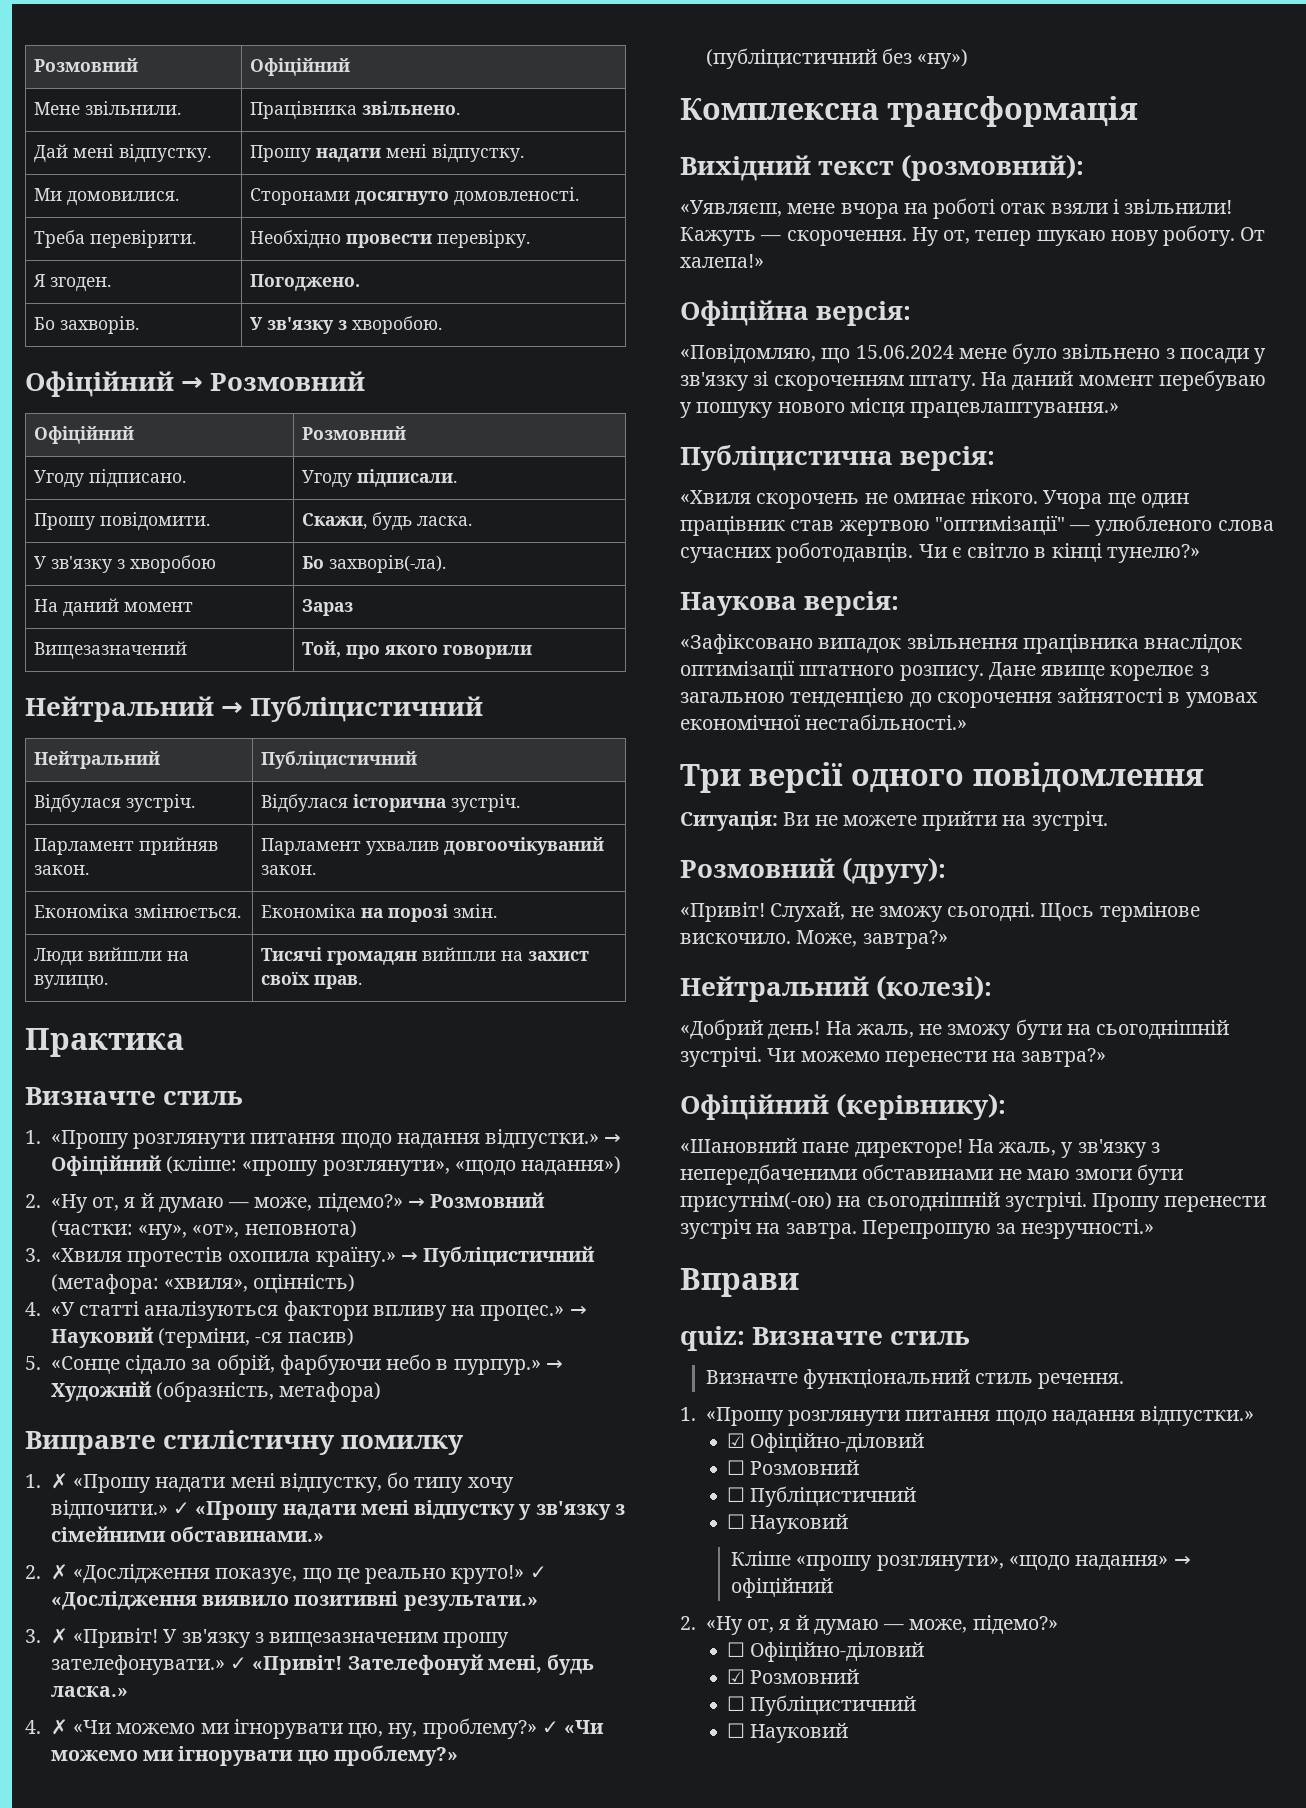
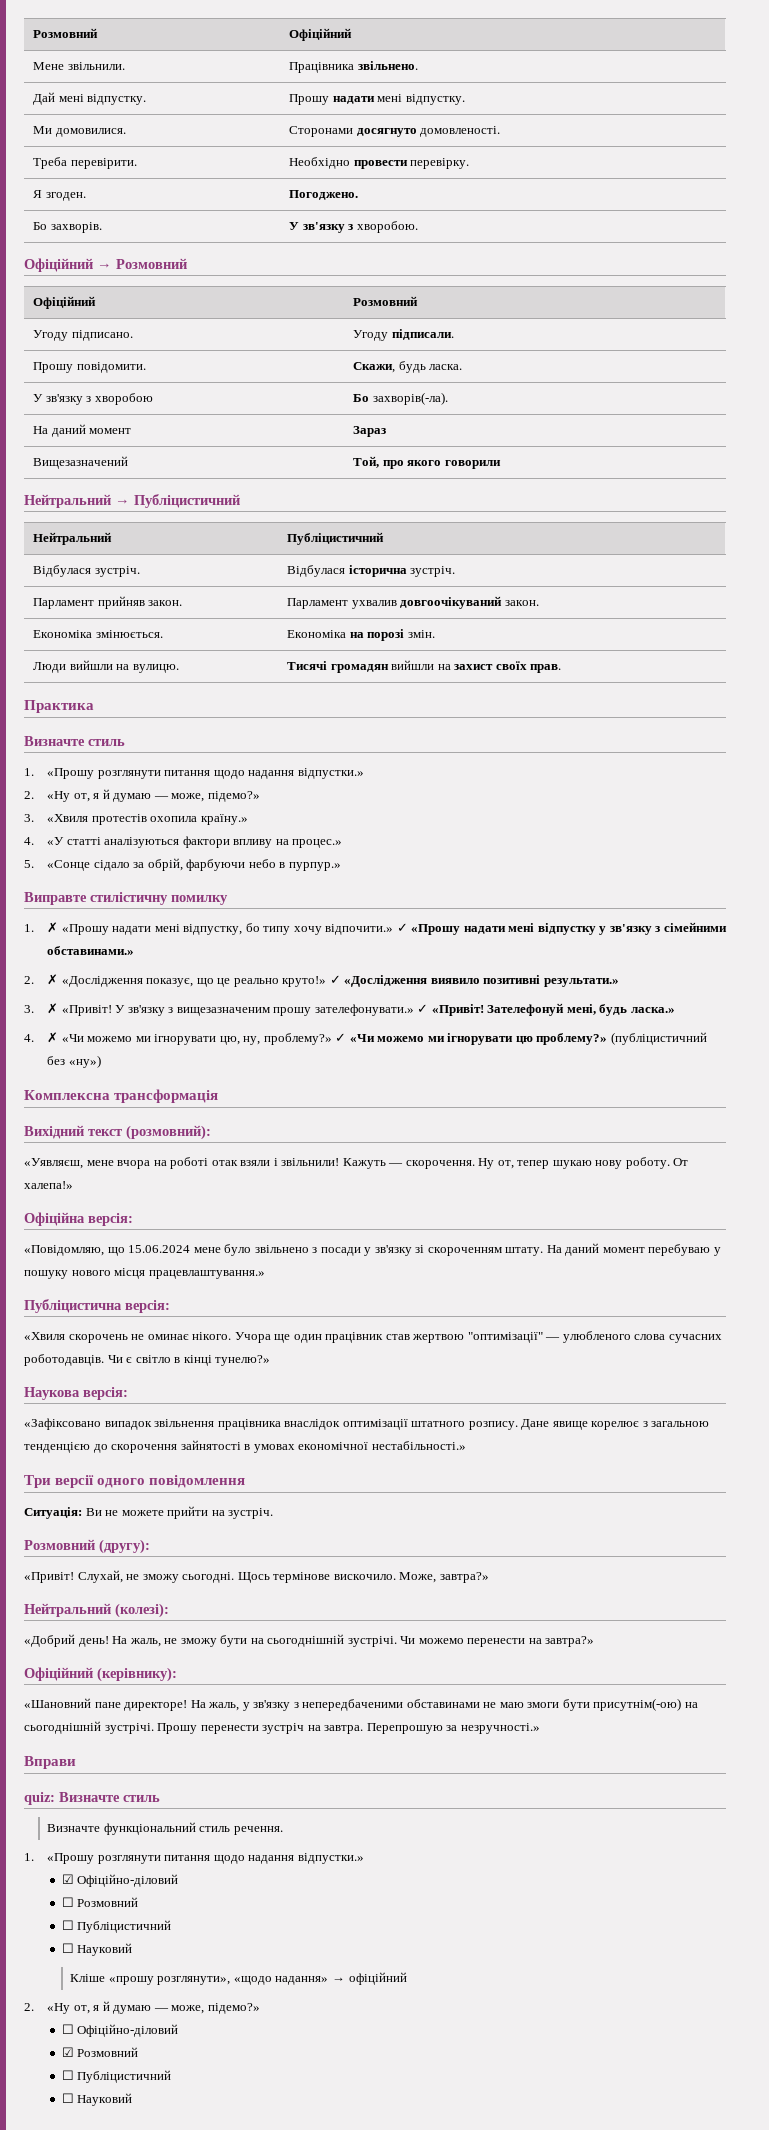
  Практика
  Визначте стиль
- 1. «Прошу розглянути питання щодо надання відпустки.» → Офіційний (кліше: «прошу розглянути», «щодо надання»)
- 2. «Ну от, я й думаю — може, підемо?» → Розмовний (частки: «ну», «от», неповнота)
+ 1. «Прошу розглянути питання щодо надання відпустки.»
+ 2. «Ну от, я й думаю — може, підемо?»
- → Публіцистичний (метафора: «хвиля», оцінність)
- → Науковий (терміни, -ся пасив)
- → Художній (образність, метафора)

